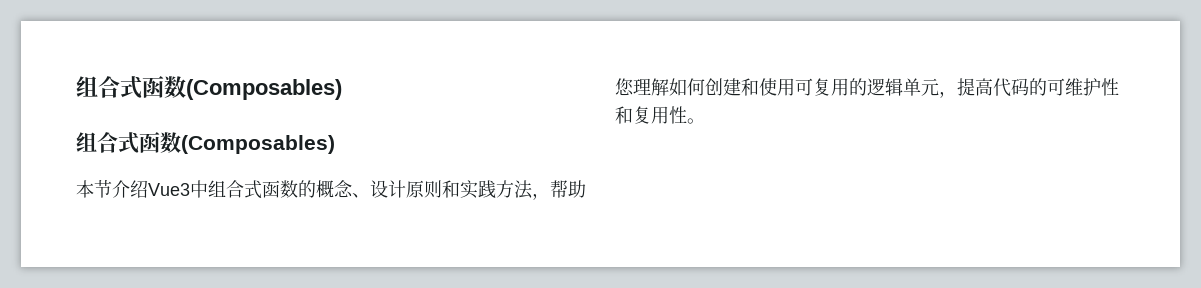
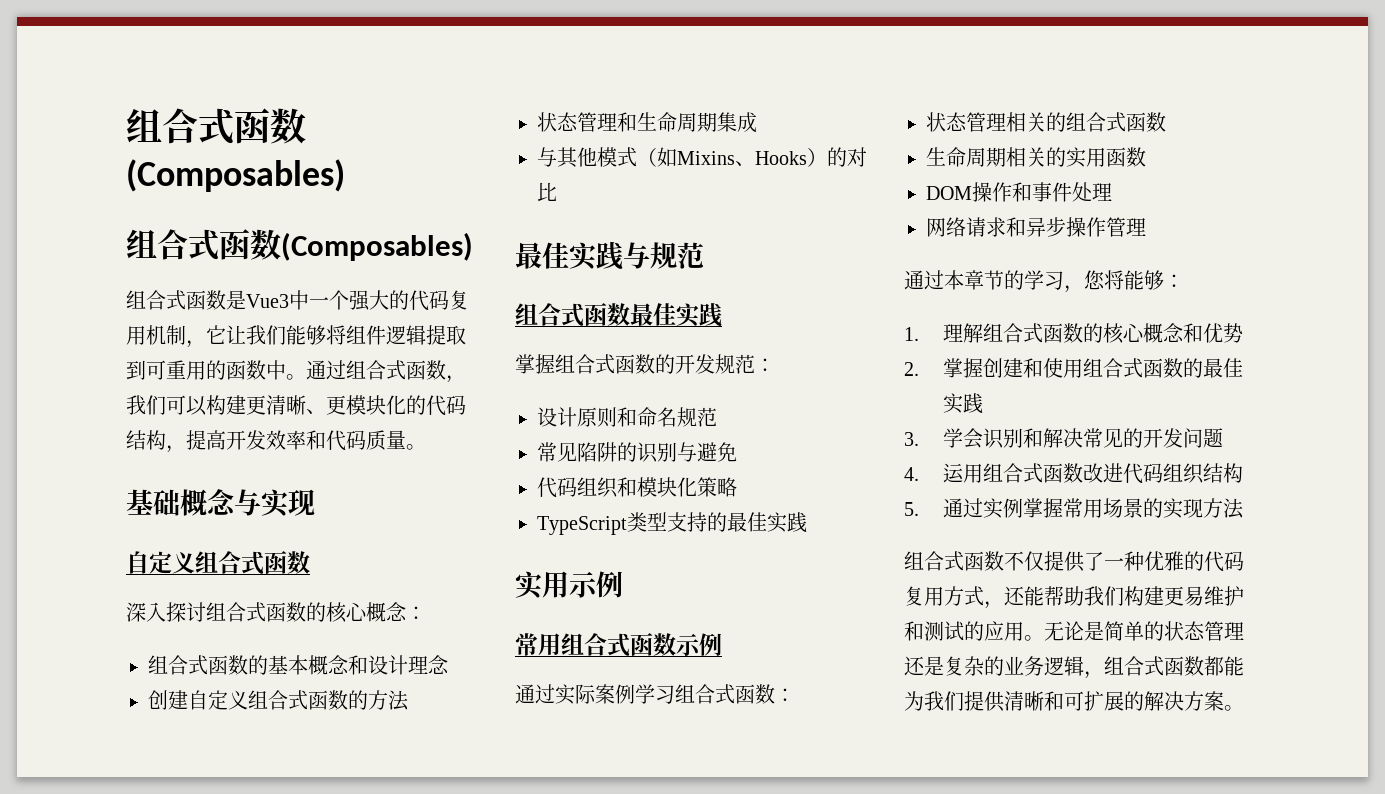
- 本节介绍Vue3中组合式函数的概念、设计原则和实践方法，帮助您理解如何创建和使用可复用的逻辑单元，提高代码的可维护性和复用性。
+ 组合式函数是Vue3中一个强大的代码复用机制，它让我们能够将组件逻辑提取到可重用的函数中。通过组合式函数，我们可以构建更清晰、更模块化的代码结构，提高开发效率和代码质量。
+ 基础概念与实现
+ 自定义组合式函数
+ 深入探讨组合式函数的核心概念：
+ 组合式函数的基本概念和设计理念
+ 创建自定义组合式函数的方法
+ 状态管理和生命周期集成
+ 与其他模式（如Mixins、Hooks）的对比
+ 最佳实践与规范
+ 组合式函数最佳实践
+ 掌握组合式函数的开发规范：
+ 设计原则和命名规范
+ 常见陷阱的识别与避免
+ 代码组织和模块化策略
+ TypeScript类型支持的最佳实践
+ 实用示例
+ 常用组合式函数示例
+ 通过实际案例学习组合式函数：
+ 状态管理相关的组合式函数
+ 生命周期相关的实用函数
+ DOM操作和事件处理
+ 网络请求和异步操作管理
+ 通过本章节的学习，您将能够：
+ 1.理解组合式函数的核心概念和优势
+ 2.掌握创建和使用组合式函数的最佳实践
+ 3.学会识别和解决常见的开发问题
+ 4.运用组合式函数改进代码组织结构
+ 5.通过实例掌握常用场景的实现方法
+ 组合式函数不仅提供了一种优雅的代码复用方式，还能帮助我们构建更易维护和测试的应用。无论是简单的状态管理还是复杂的业务逻辑，组合式函数都能为我们提供清晰和可扩展的解决方案。

